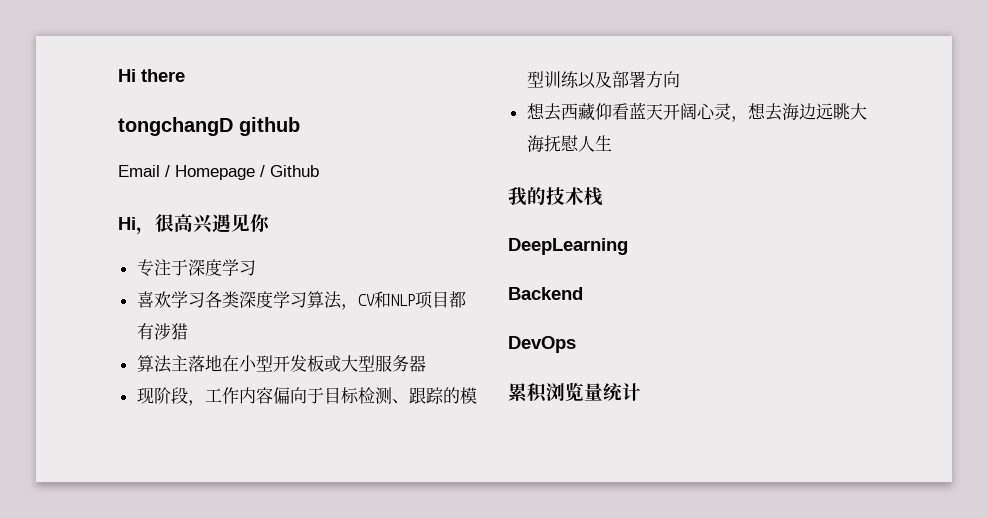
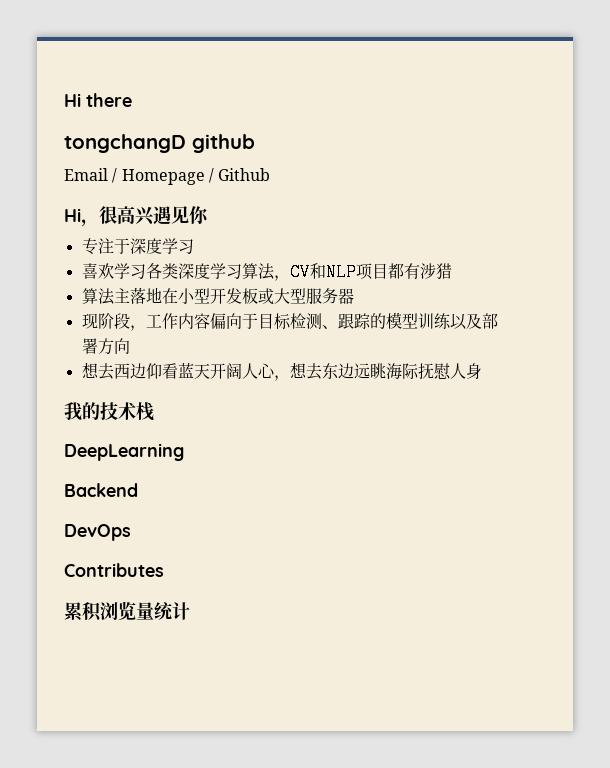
- 想去西藏仰看蓝天开阔心灵，想去海边远眺大海抚慰人生
+ 想去西边仰看蓝天开阔人心，想去东边远眺海际抚慰人身
+ Contributes

